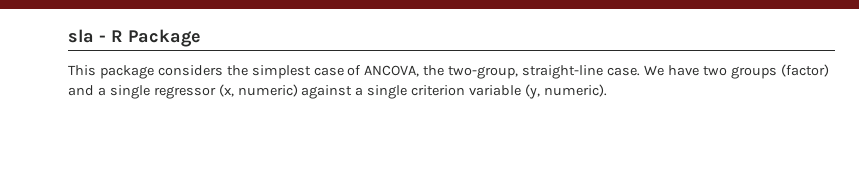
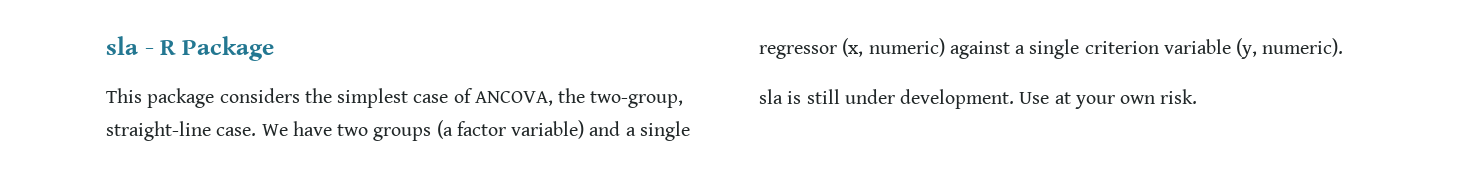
- We have two groups (factor) and a single regressor (x, numeric) against a single criterion variable (y, numeric).
+ We have two groups (a factor variable) and a single regressor (x, numeric) against a single criterion variable (y, numeric).
+ sla is still under development. Use at your own risk.

